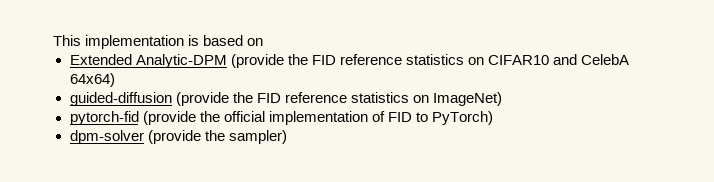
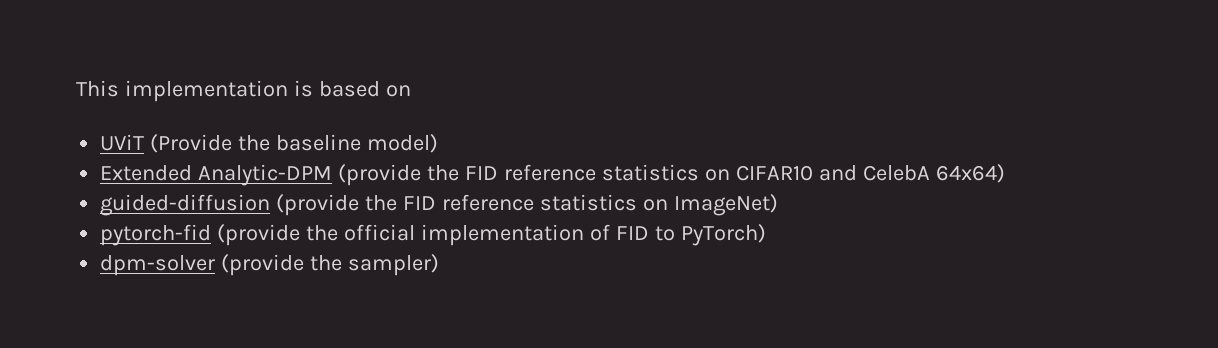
+ UViT (Provide the baseline model)

